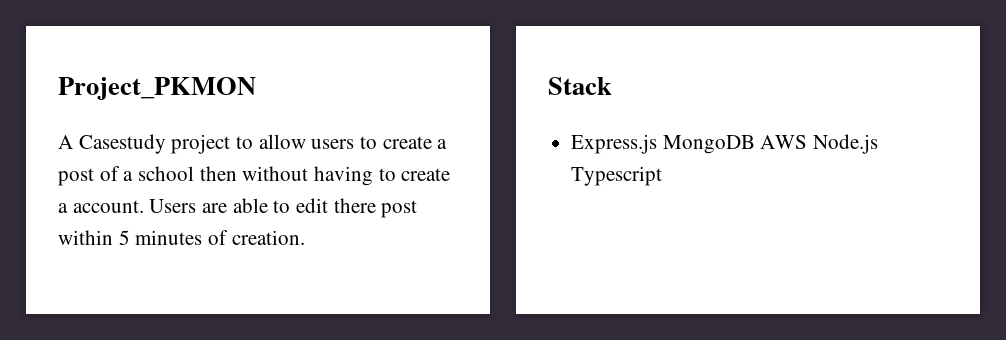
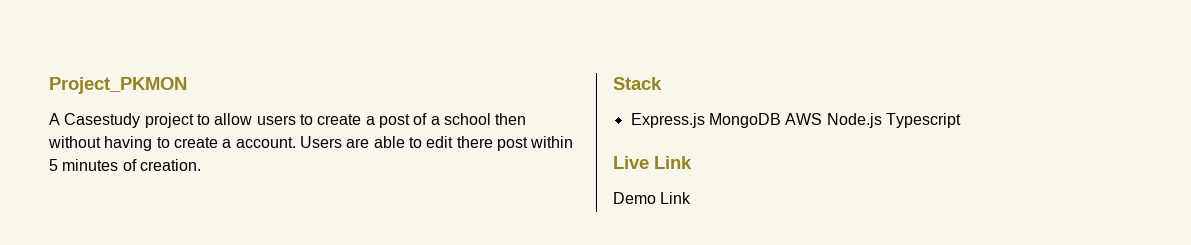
+ Live Link
+ Demo Link

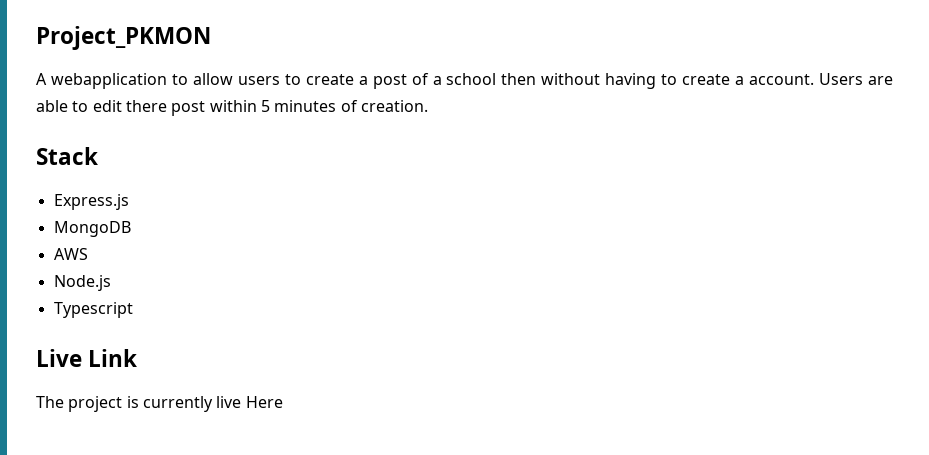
- A Casestudy project to allow users to create a post of a school then without having to create a account.
+ A webapplication to allow users to create a post of a school then without having to create a account.
- Express.js MongoDB AWS Node.js Typescript
+ Express.js
+ MongoDB
+ AWS
+ Node.js
+ Typescript
- Demo Link
+ The project is currently live Here

